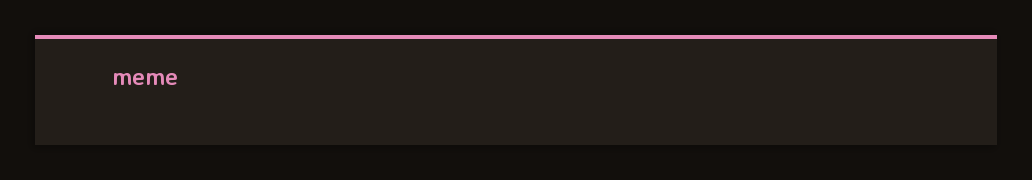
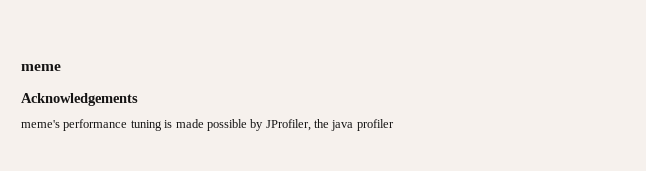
+ Acknowledgements
+ meme's performance tuning is made possible by JProfiler, the java profiler

